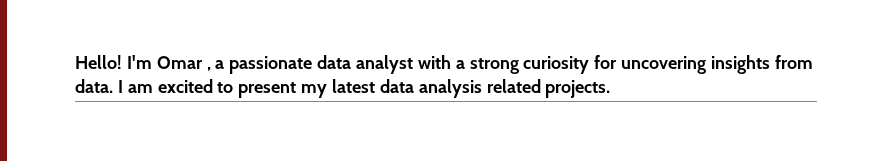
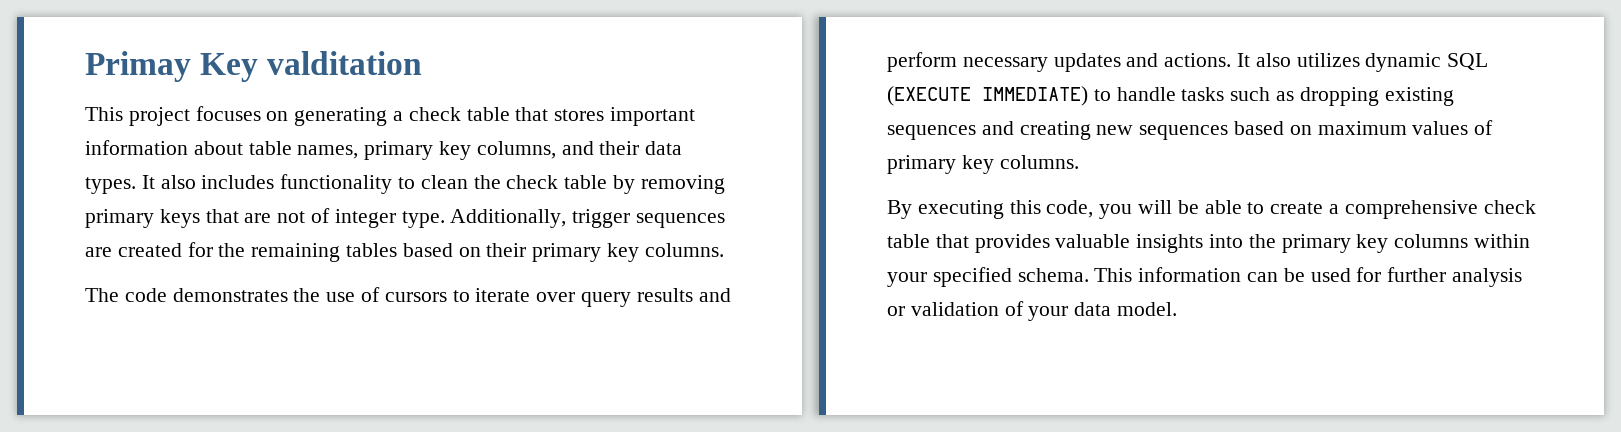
- Hello! I'm Omar , a passionate data analyst with a strong curiosity for uncovering insights from data. I am excited to present my latest data analysis related projects.
+ Primay Key valditation
+ This project focuses on generating a check table that stores important information about table names, primary key columns, and their data types. It also includes functionality to clean the check table by removing primary keys that are not of integer type. Additionally, trigger sequences are created for the remaining tables based on their primary key columns.
+ The code demonstrates the use of cursors to iterate over query results and perform necessary updates and actions. It also utilizes dynamic SQL (EXECUTE IMMEDIATE) to handle tasks such as dropping existing sequences and creating new sequences based on maximum values of primary key columns.
+ By executing this code, you will be able to create a comprehensive check table that provides valuable insights into the primary key columns within your specified schema. This information can be used for further analysis or validation of your data model.

